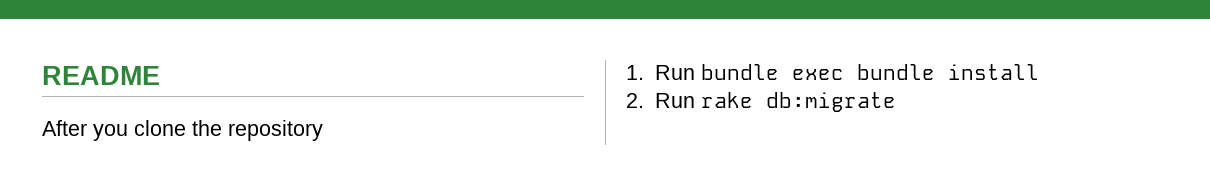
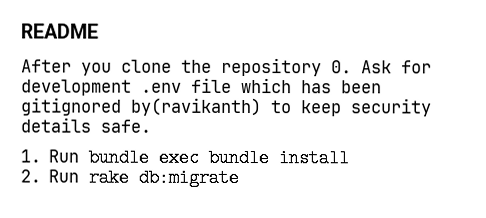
- After you clone the repository
+ After you clone the repository 0. Ask for development .env file which has been gitignored by(ravikanth) to keep security details safe.

